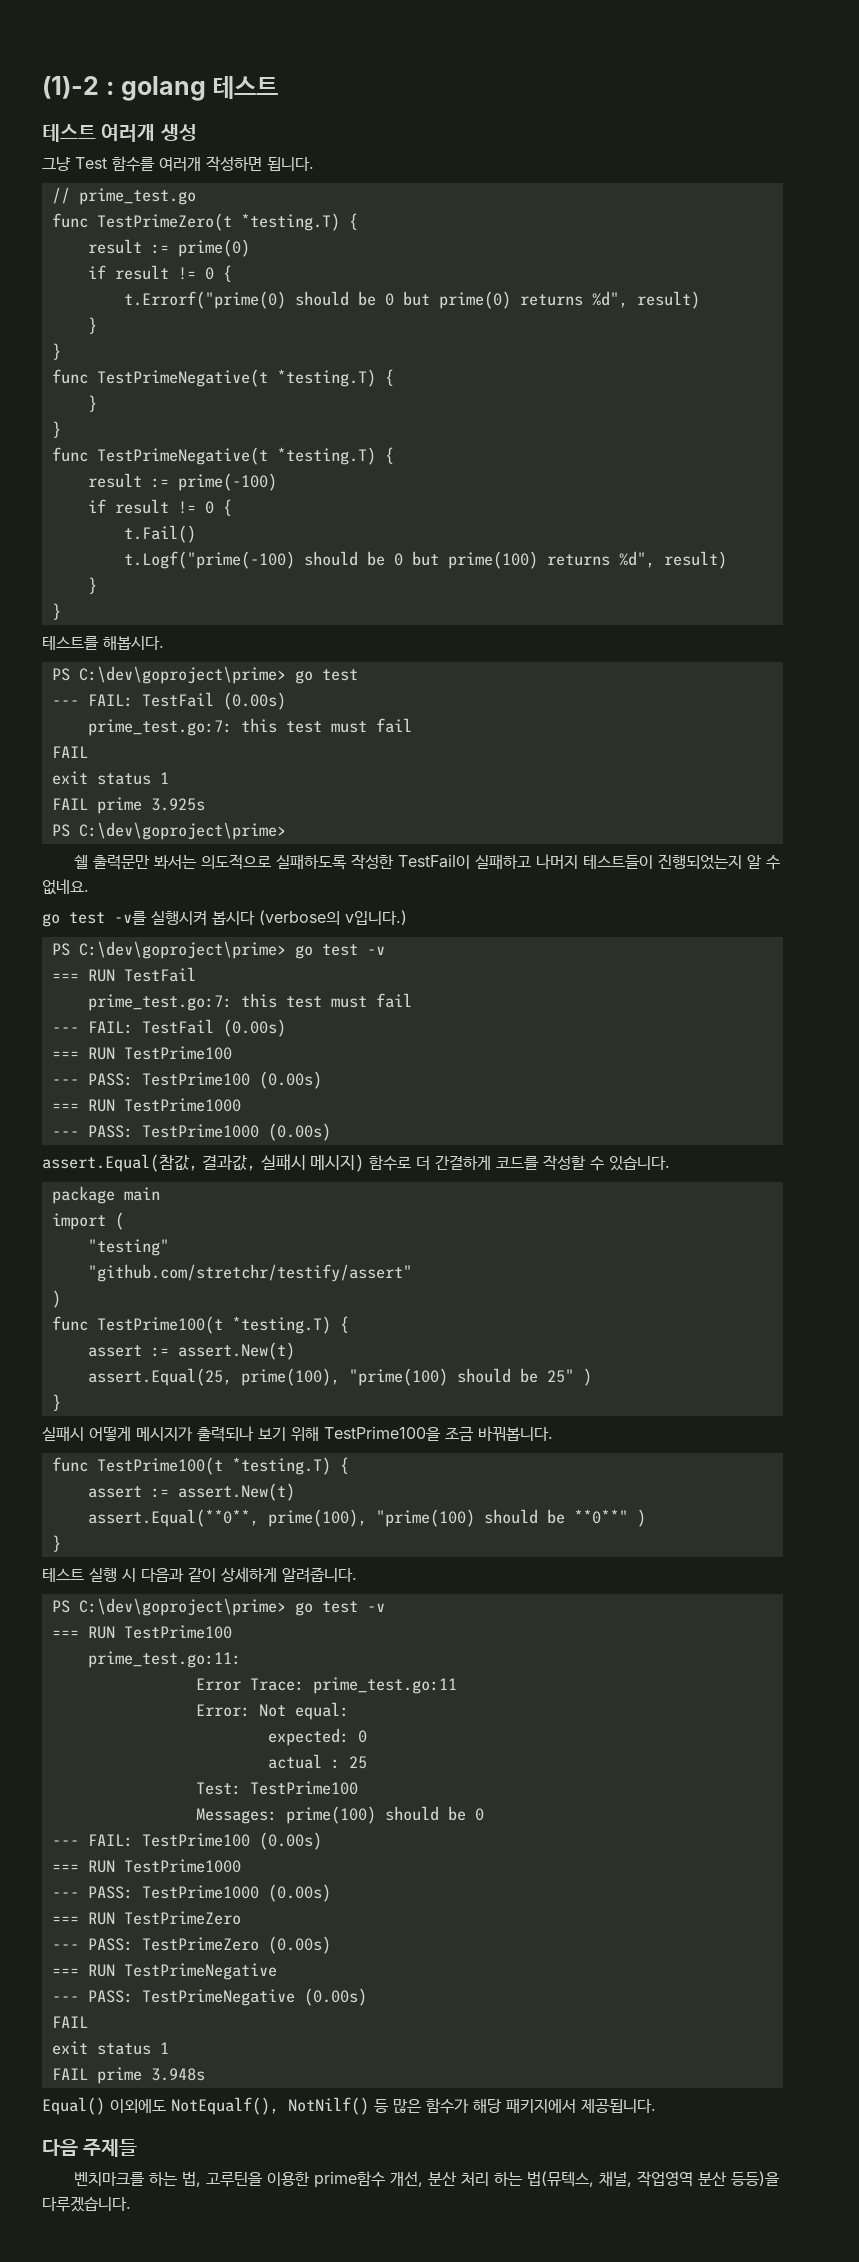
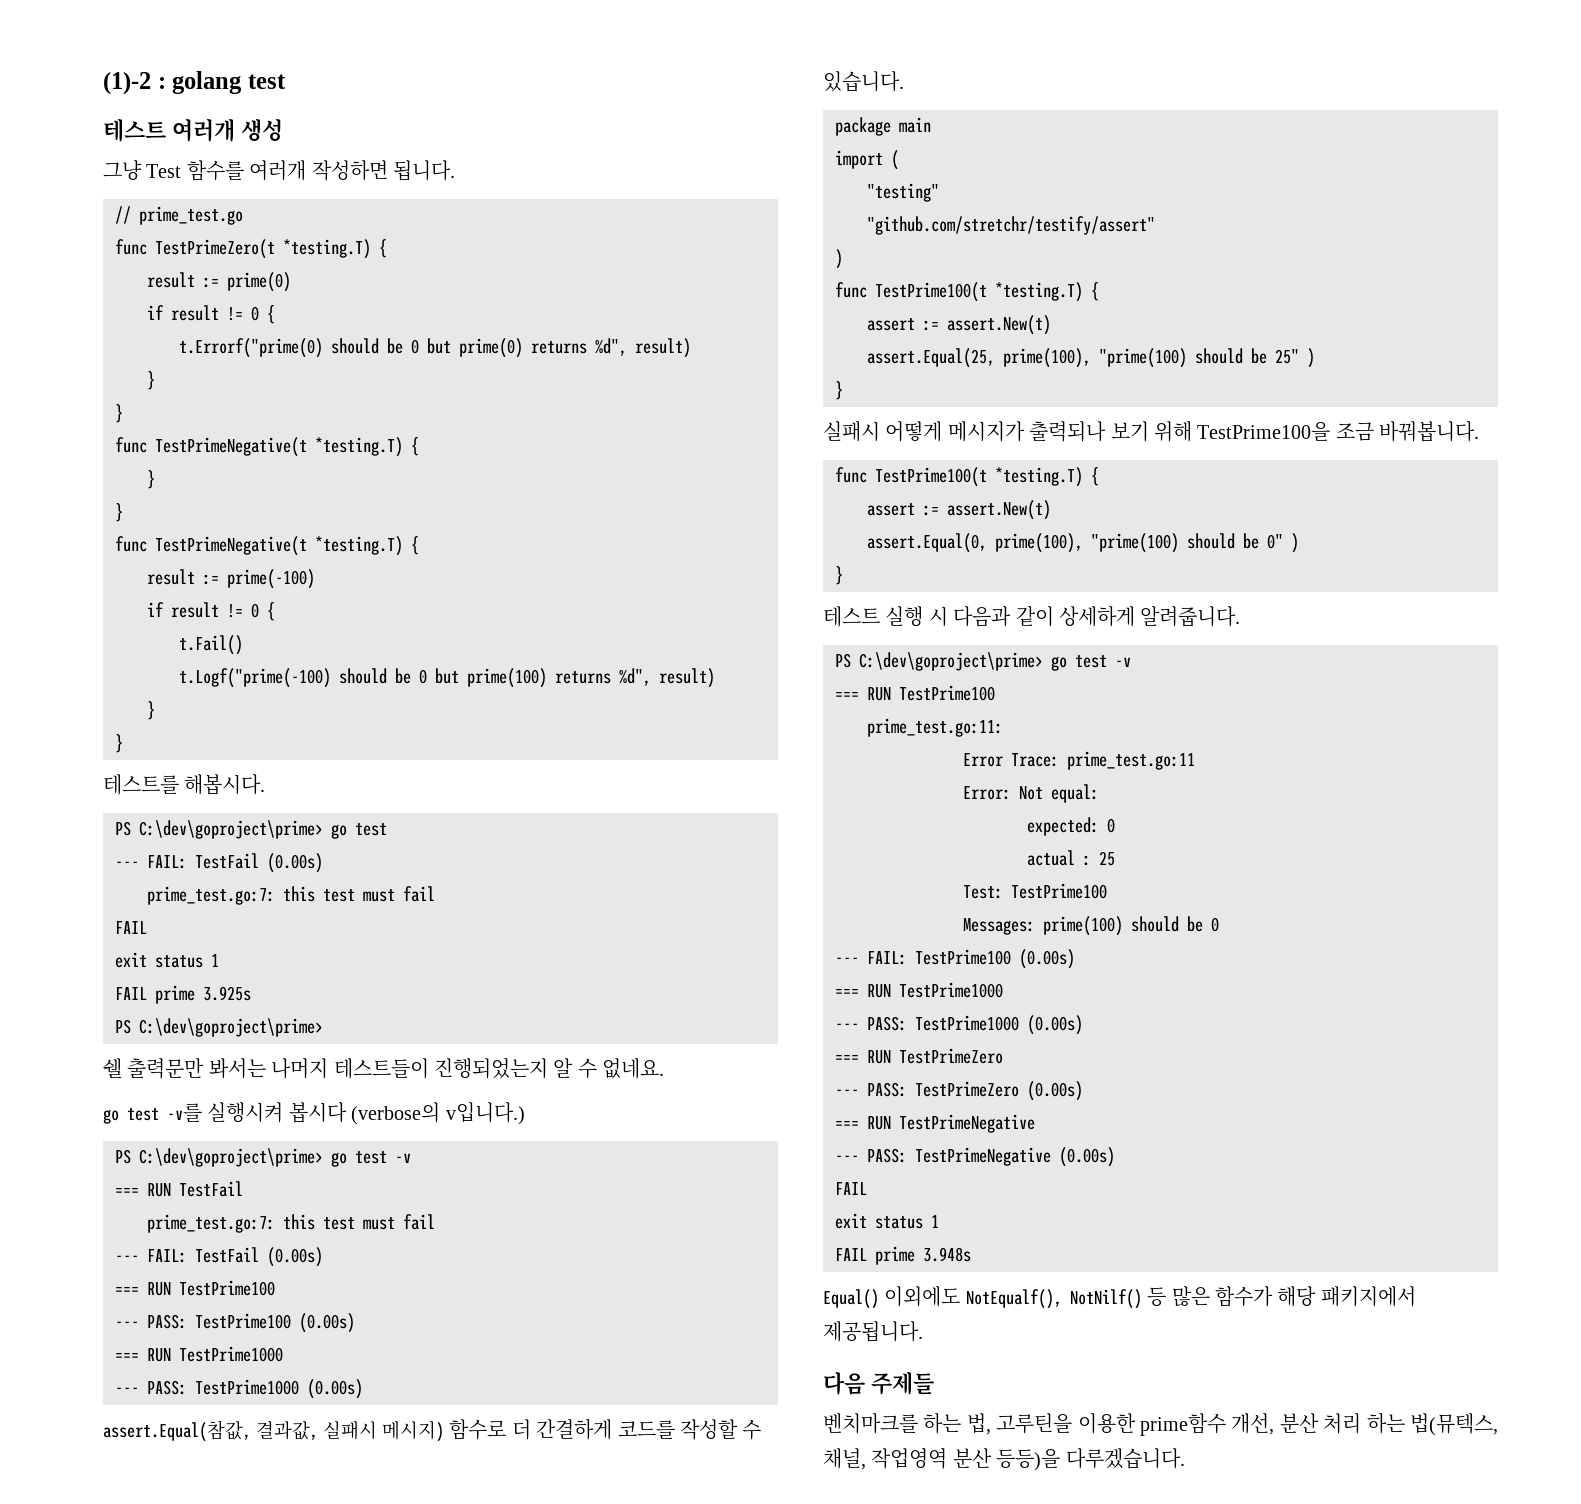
- (1)-2 : golang 테스트
+ (1)-2 : golang test
- 쉘 출력문만 봐서는 의도적으로 실패하도록 작성한 TestFail이 실패하고 나머지 테스트들이 진행되었는지 알 수 없네요.
+ 쉘 출력문만 봐서는 나머지 테스트들이 진행되었는지 알 수 없네요.
- assert.Equal(**0**, prime(100), "prime(100) should be **0**" )
+ assert.Equal(0, prime(100), "prime(100) should be 0" )

